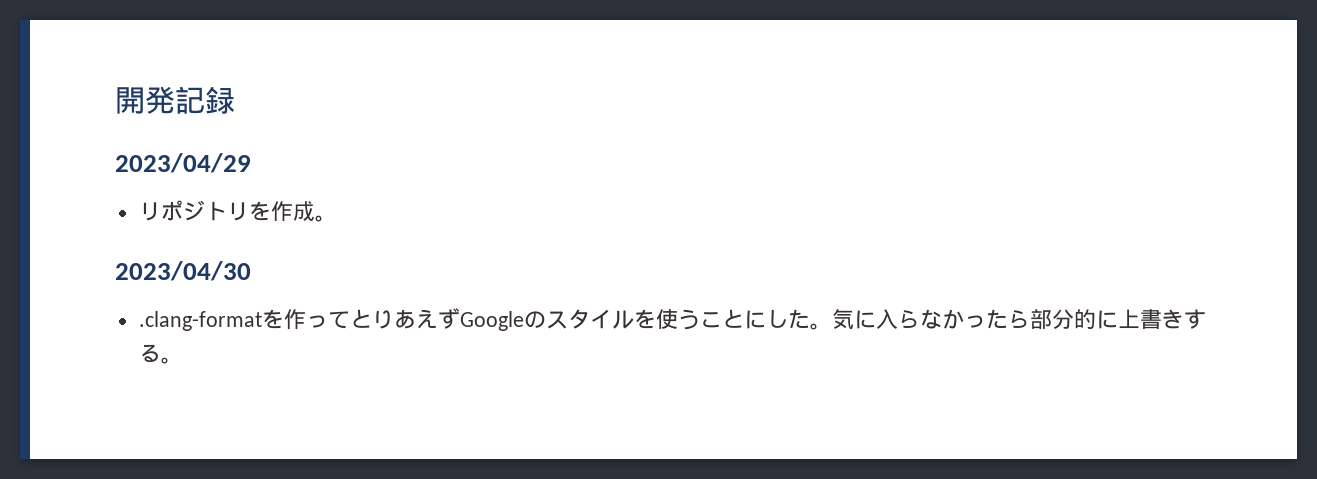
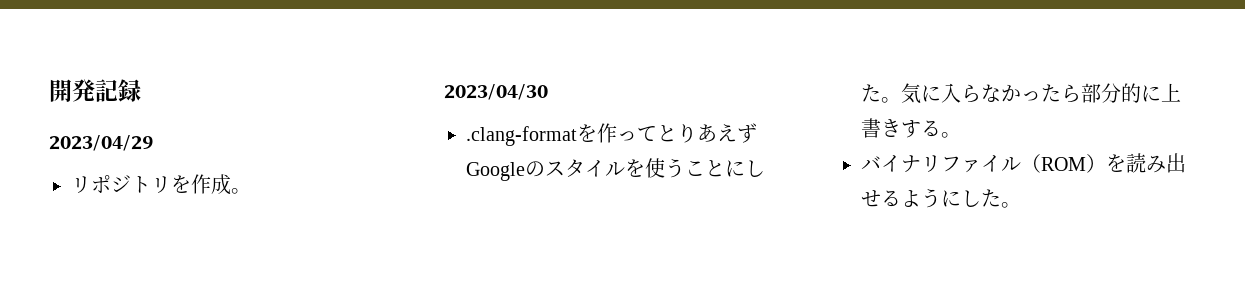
+ バイナリファイル（ROM）を読み出せるようにした。

